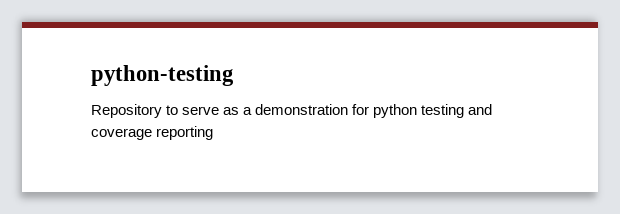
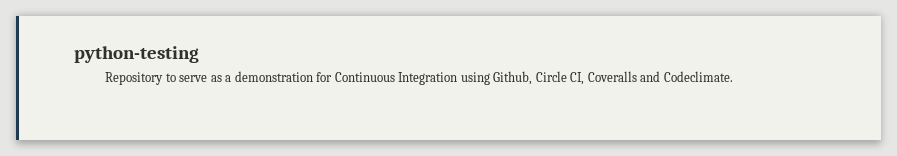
- Repository to serve as a demonstration for python testing and coverage reporting
+ Repository to serve as a demonstration for Continuous Integration using Github, Circle CI, Coveralls and Codeclimate.

